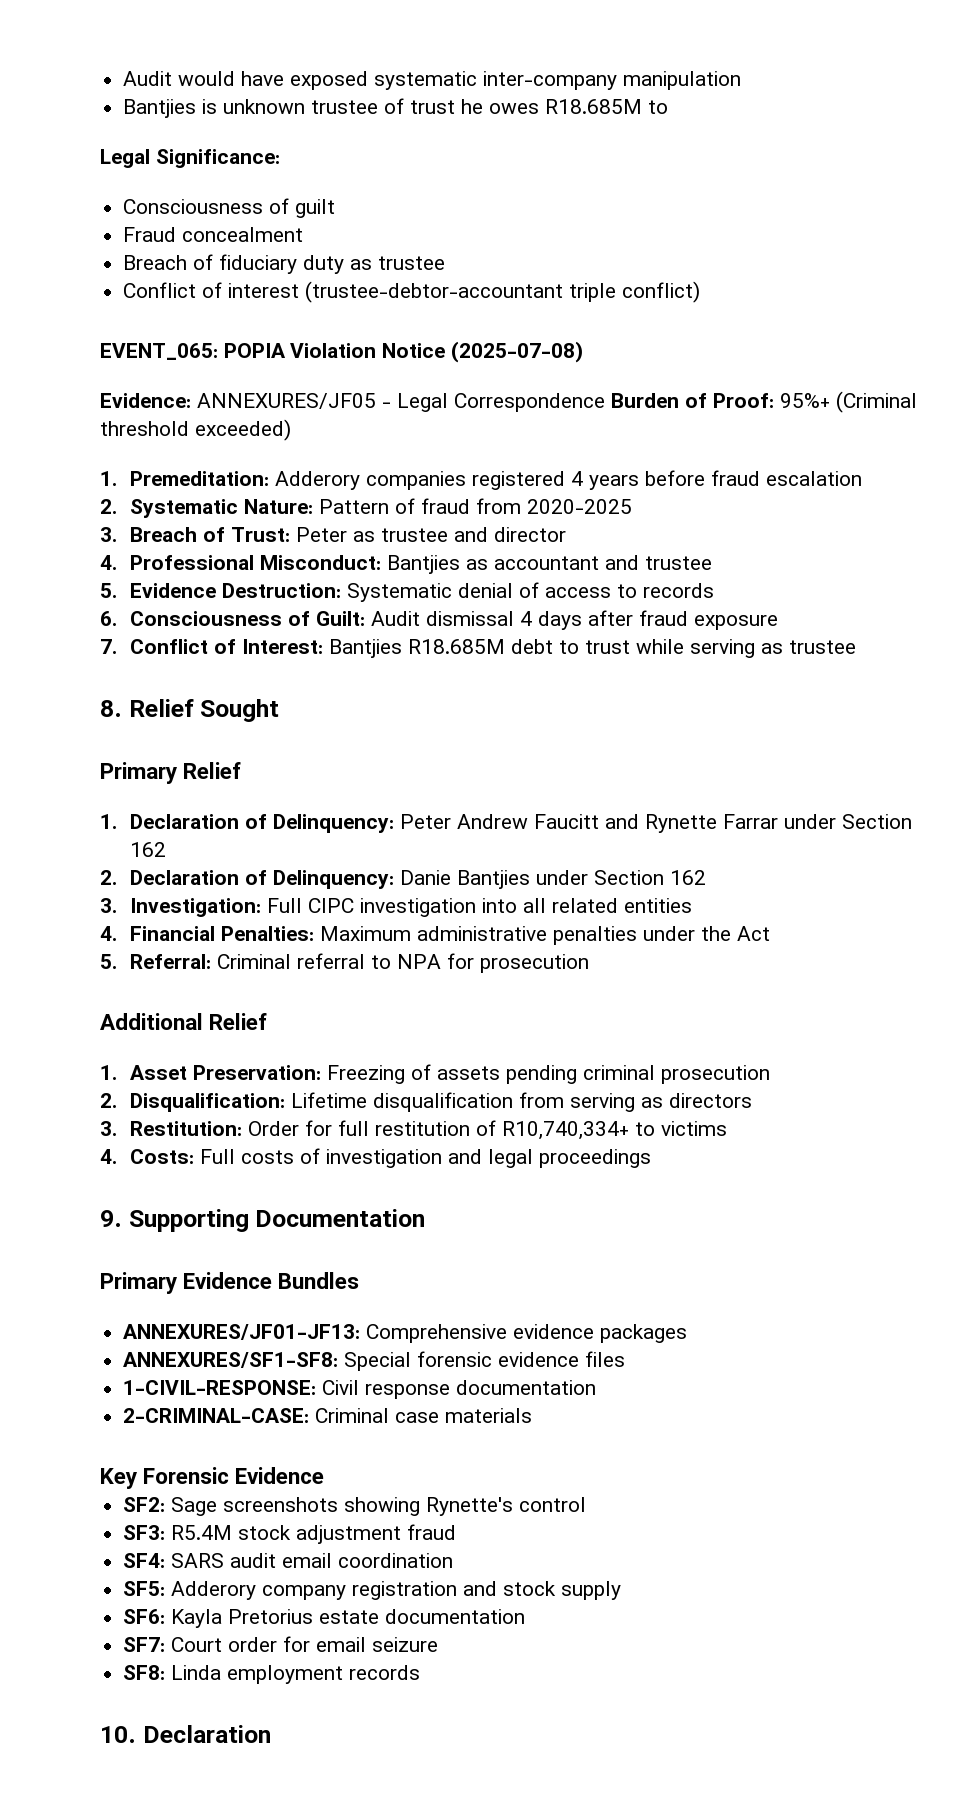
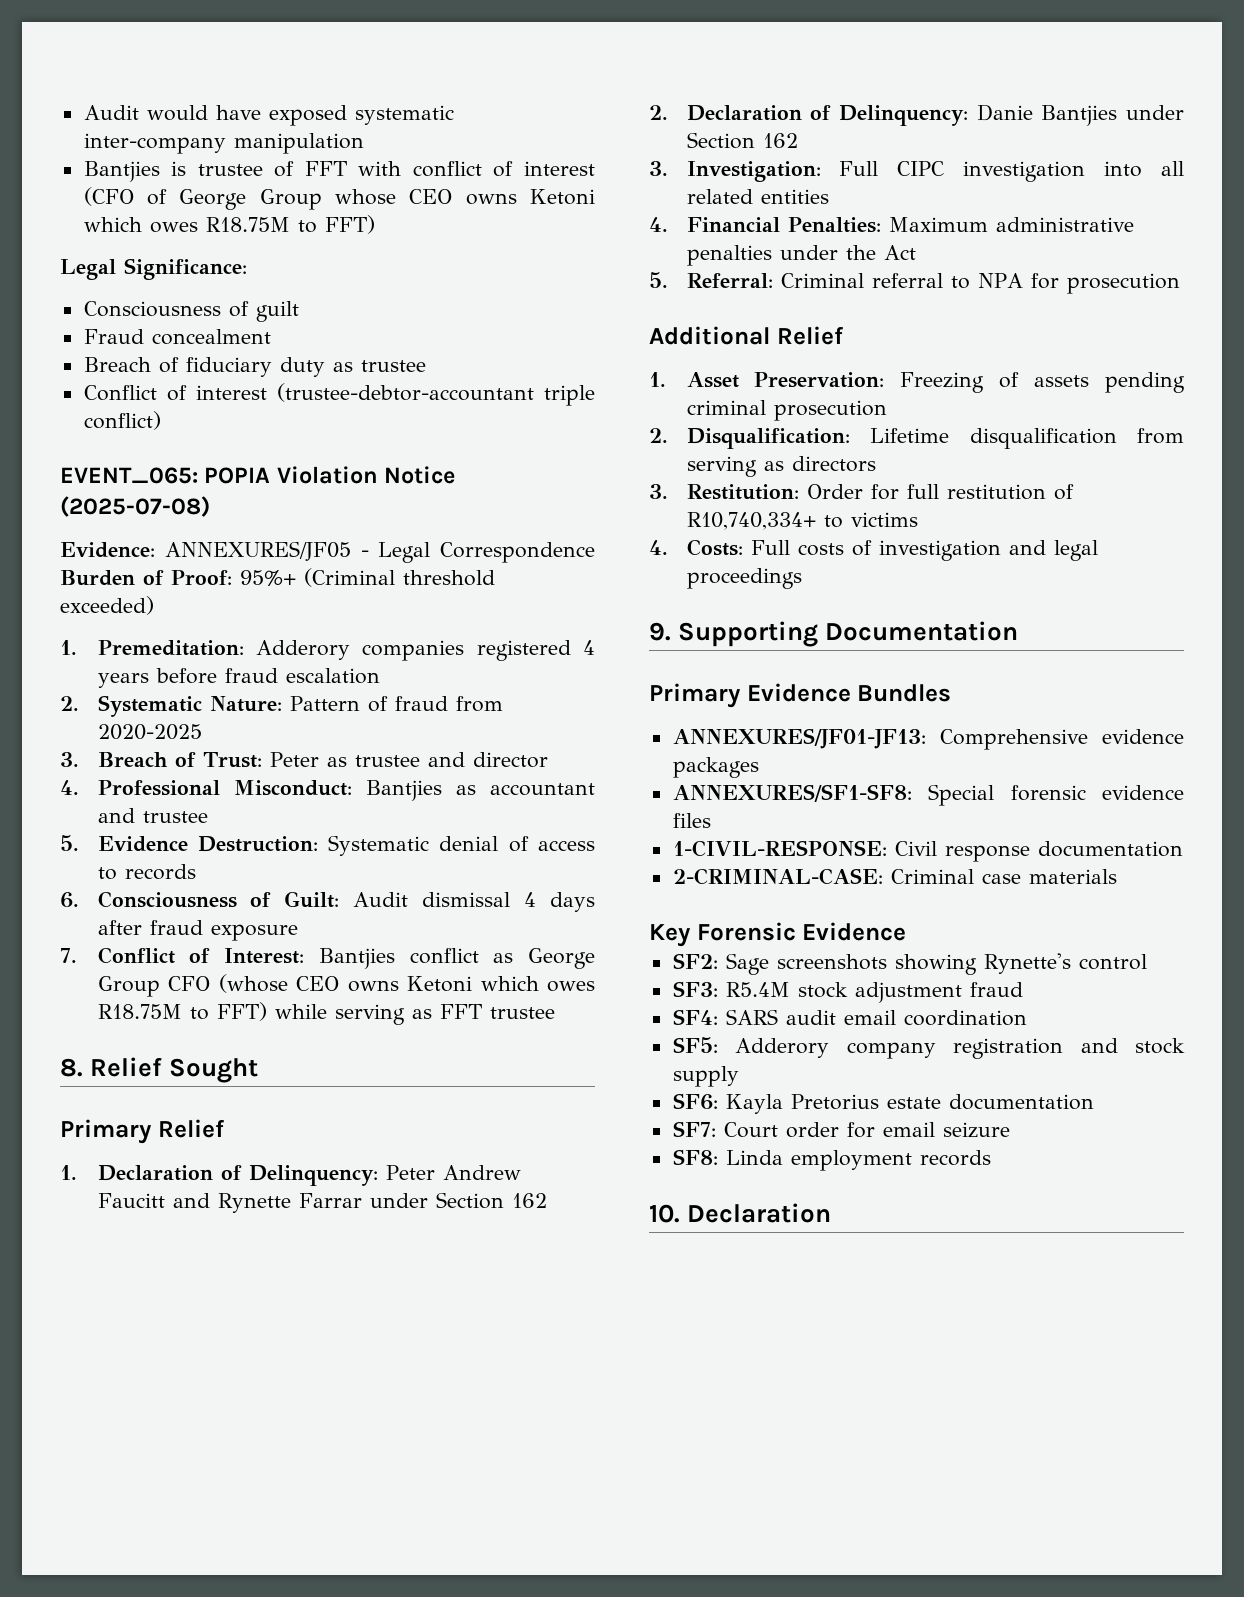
- Bantjies is unknown trustee of trust he owes R18.685M to
+ Bantjies is trustee of FFT with conflict of interest (CFO of George Group whose CEO owns Ketoni which owes R18.75M to FFT)
- 7. Conflict of Interest: Bantjies R18.685M debt to trust while serving as trustee
+ 7. Conflict of Interest: Bantjies conflict as George Group CFO (whose CEO owns Ketoni which owes R18.75M to FFT) while serving as FFT trustee

